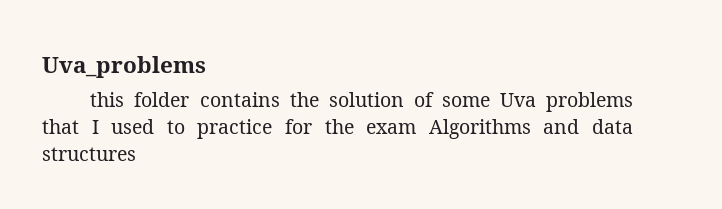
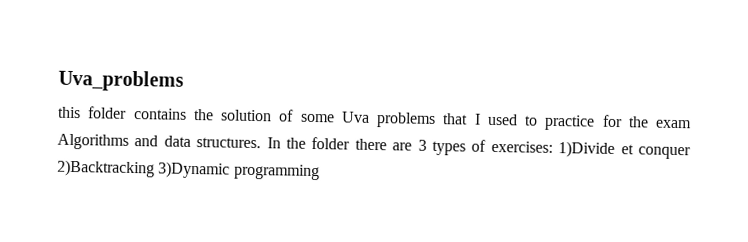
- this folder contains the solution of some Uva problems that I used to practice for the exam Algorithms and data structures
+ this folder contains the solution of some Uva problems that I used to practice for the exam Algorithms and data structures. In the folder there are 3 types of exercises: 1)Divide et conquer 2)Backtracking 3)Dynamic programming

